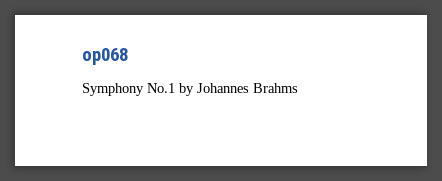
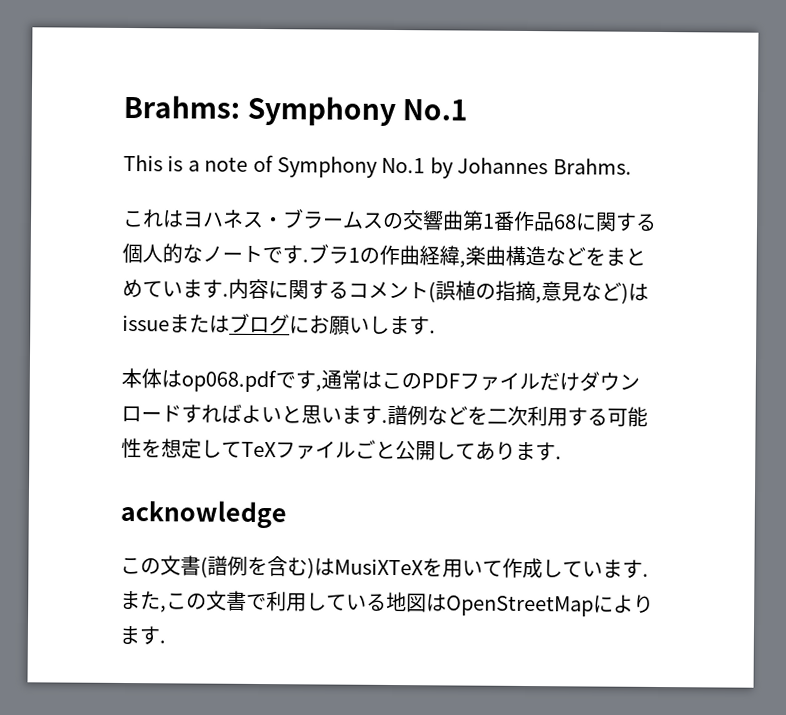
- op068
- Symphony No.1 by Johannes Brahms
+ Brahms: Symphony No.1
+ This is a note of Symphony No.1 by Johannes Brahms.
+ これはヨハネス・ブラームスの交響曲第1番作品68に関する個人的なノートです.ブラ1の作曲経緯,楽曲構造などをまとめています.内容に関するコメント(誤植の指摘,意見など)はissueまたはブログにお願いします.
+ 本体はop068.pdfです,通常はこのPDFファイルだけダウンロードすればよいと思います.譜例などを二次利用する可能性を想定してTeXファイルごと公開してあります.
+ acknowledge
+ この文書(譜例を含む)はMusiXTeXを用いて作成しています.また,この文書で利用している地図はOpenStreetMapによります.

